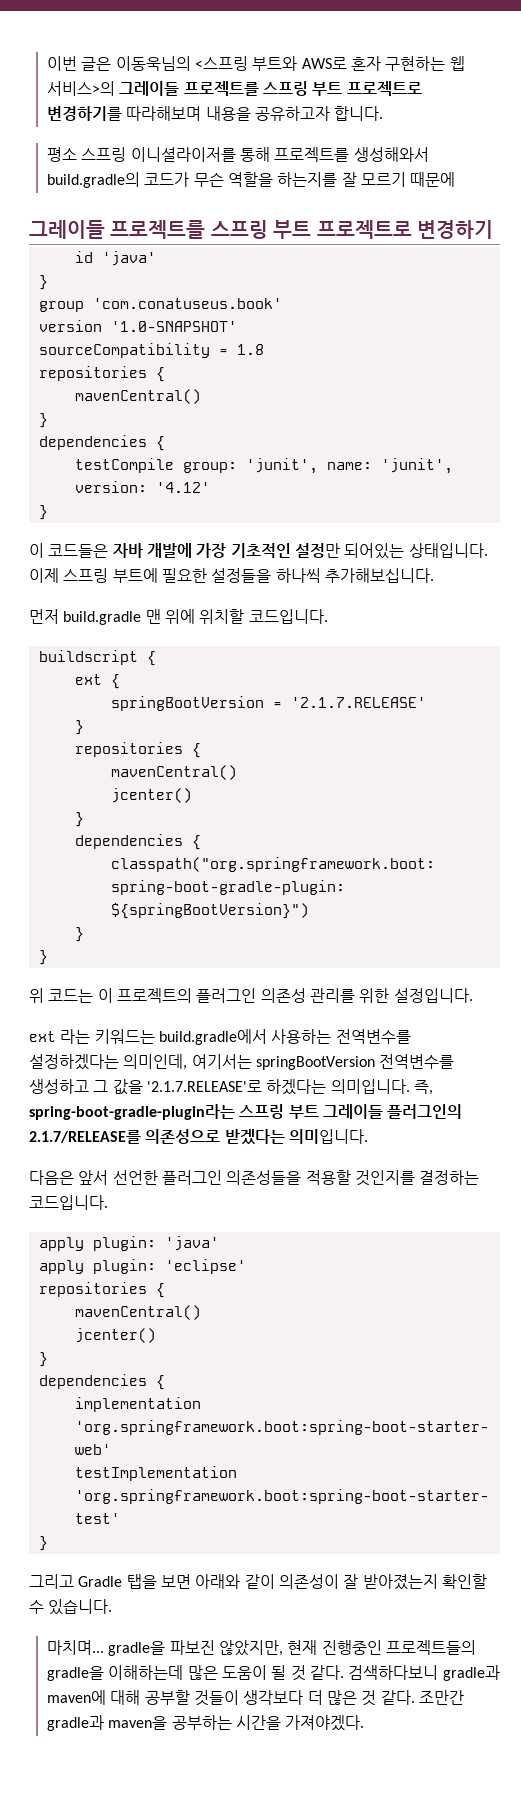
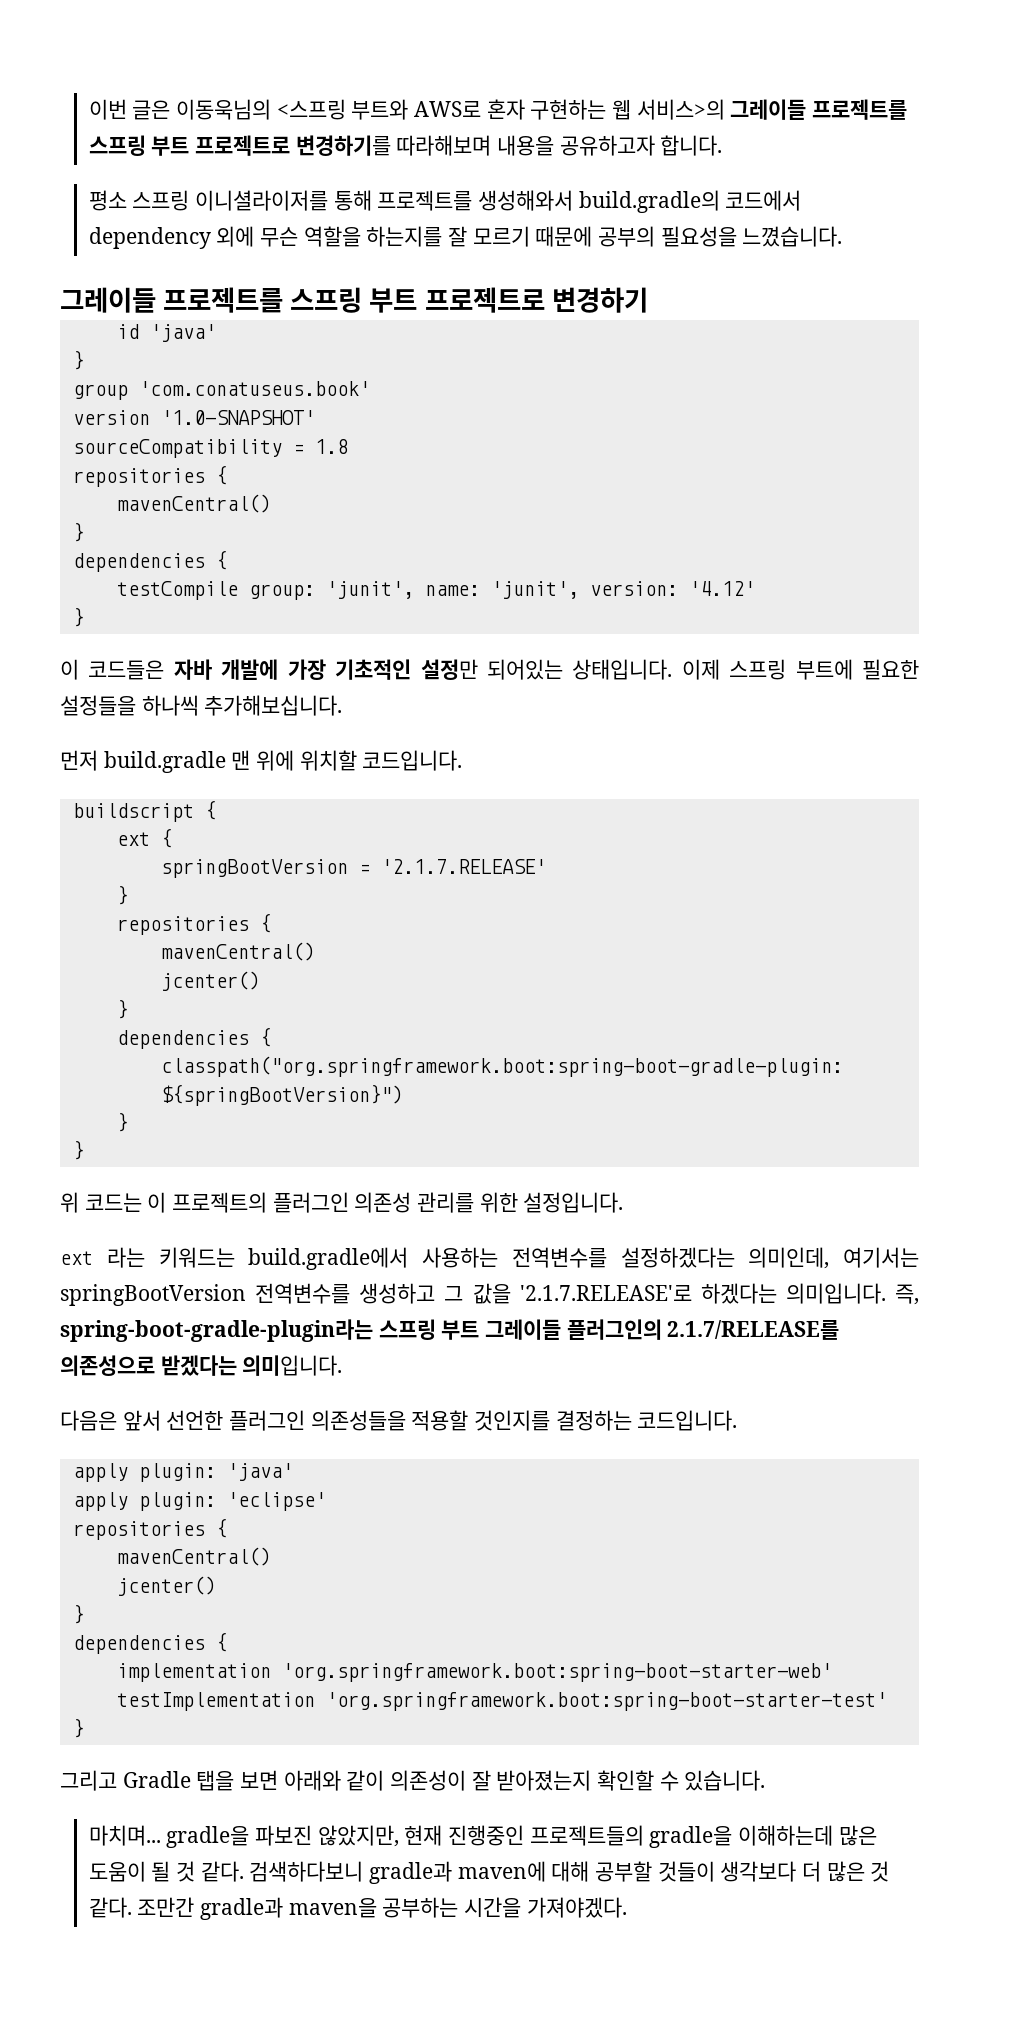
- 평소 스프링 이니셜라이저를 통해 프로젝트를 생성해와서 build.gradle의 코드가 무슨 역할을 하는지를 잘 모르기 때문에
+ 평소 스프링 이니셜라이저를 통해 프로젝트를 생성해와서 build.gradle의 코드에서 dependency 외에 무슨 역할을 하는지를 잘 모르기 때문에 공부의 필요성을 느꼈습니다.

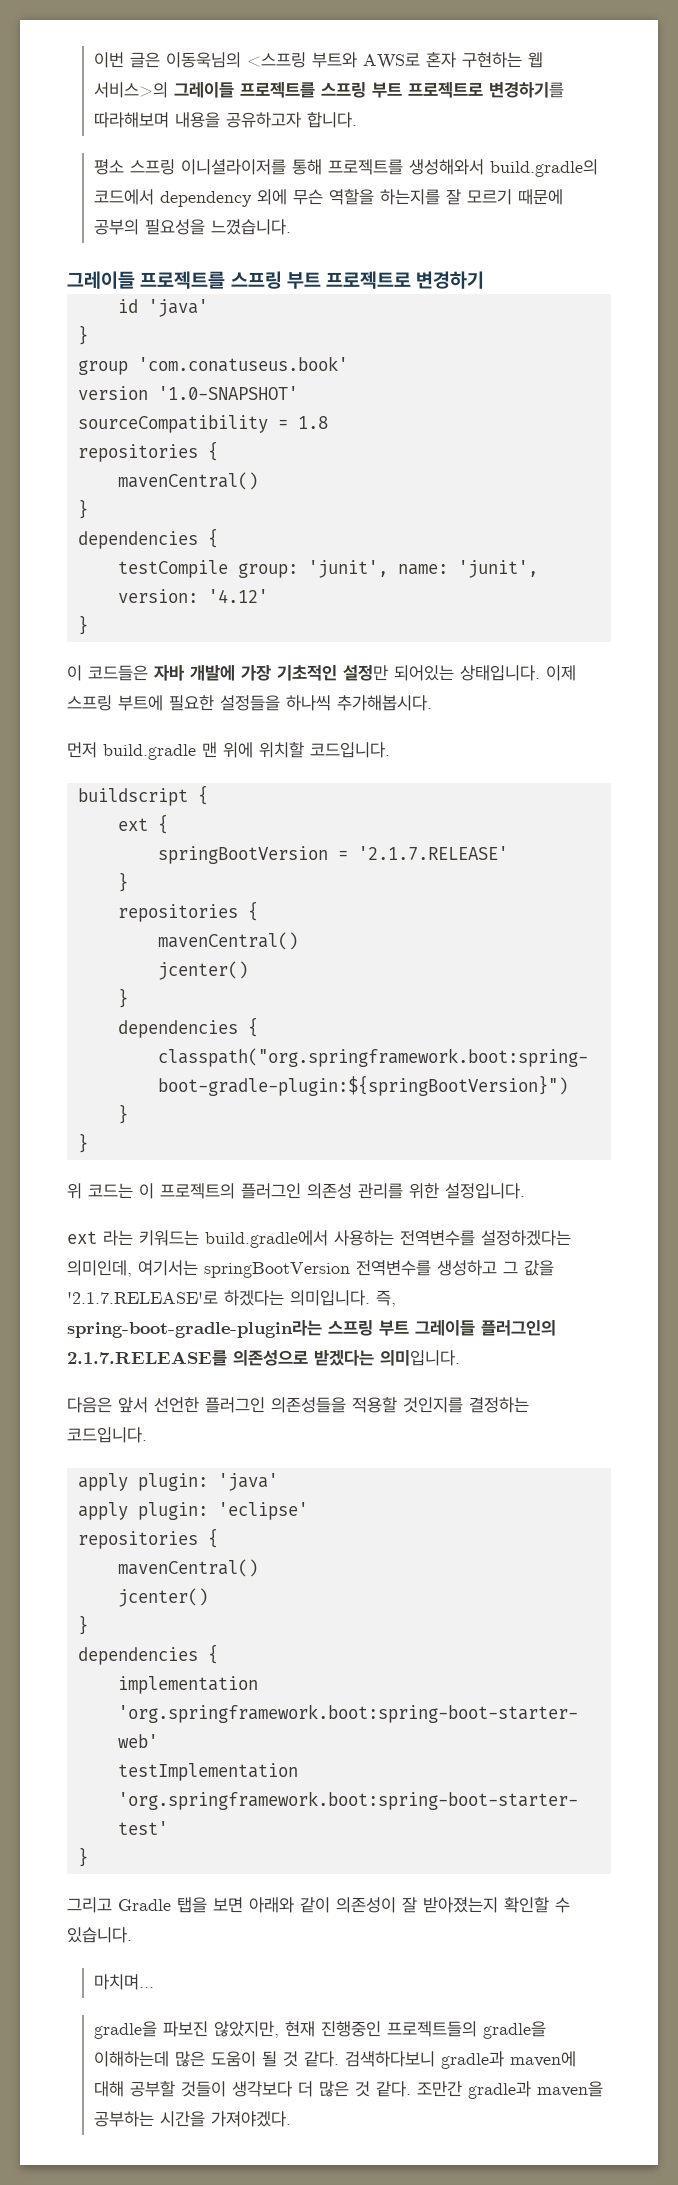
- 이제 스프링 부트에 필요한 설정들을 하나씩 추가해보십니다.
+ 이제 스프링 부트에 필요한 설정들을 하나씩 추가해봅시다.
- 즉, spring-boot-gradle-plugin라는 스프링 부트 그레이들 플러그인의 2.1.7/RELEASE를 의존성으로 받겠다는 의미입니다.
+ 즉, spring-boot-gradle-plugin라는 스프링 부트 그레이들 플러그인의 2.1.7.RELEASE를 의존성으로 받겠다는 의미입니다.
- 마치며... gradle을 파보진 않았지만, 현재 진행중인 프로젝트들의 gradle을 이해하는데 많은 도움이 될 것 같다.
+ 마치며...
+ gradle을 파보진 않았지만, 현재 진행중인 프로젝트들의 gradle을 이해하는데 많은 도움이 될 것 같다.

